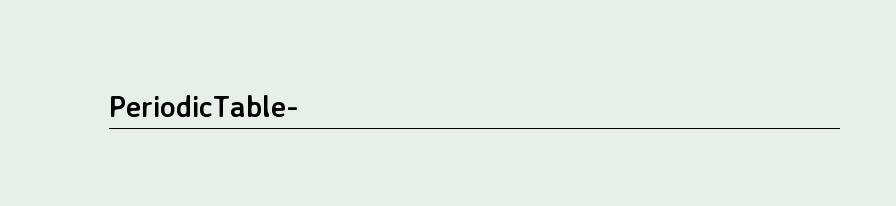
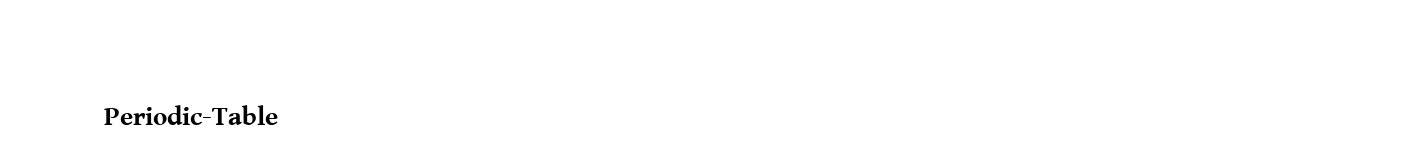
- PeriodicTable-
+ Periodic-Table

